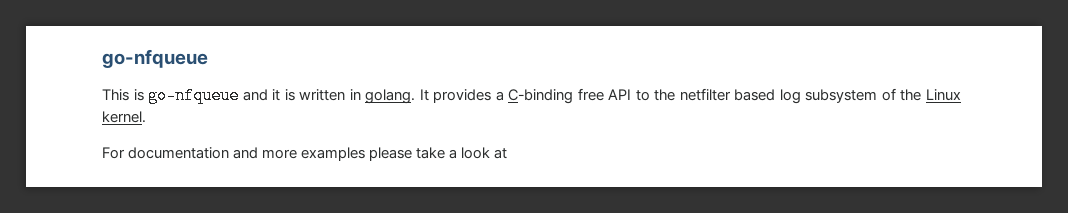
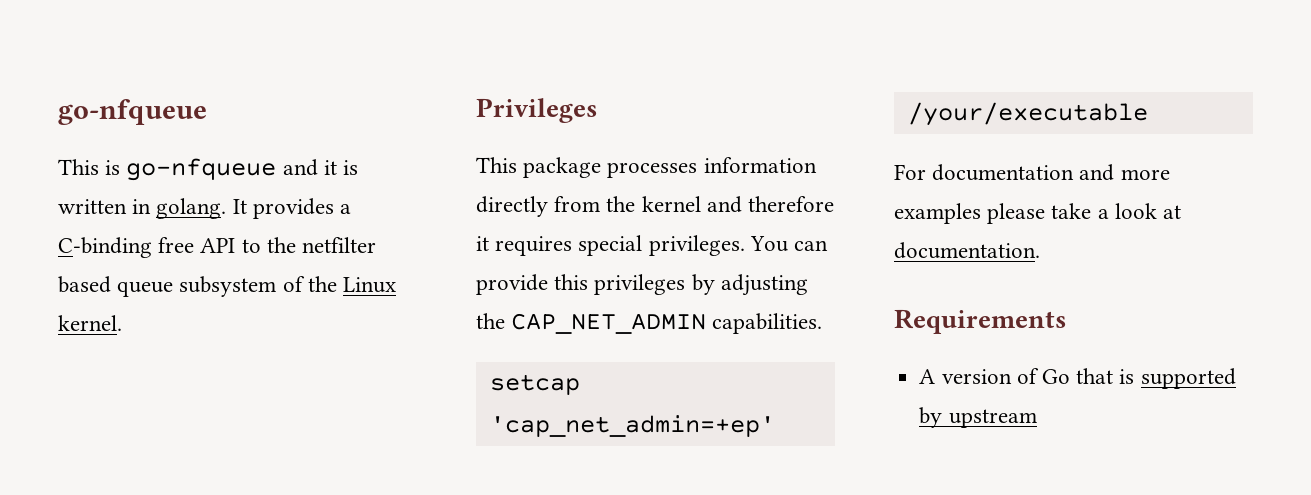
- It provides a C-binding free API to the netfilter based log subsystem of the Linux kernel.
+ It provides a C-binding free API to the netfilter based queue subsystem of the Linux kernel.
+ Privileges
+ This package processes information directly from the kernel and therefore it requires special privileges. You can provide this privileges by adjusting the CAP_NET_ADMIN capabilities.
+ setcap 'cap_net_admin=+ep' /your/executable
- For documentation and more examples please take a look at
+ For documentation and more examples please take a look at documentation.
+ Requirements
+ A version of Go that is supported by upstream

